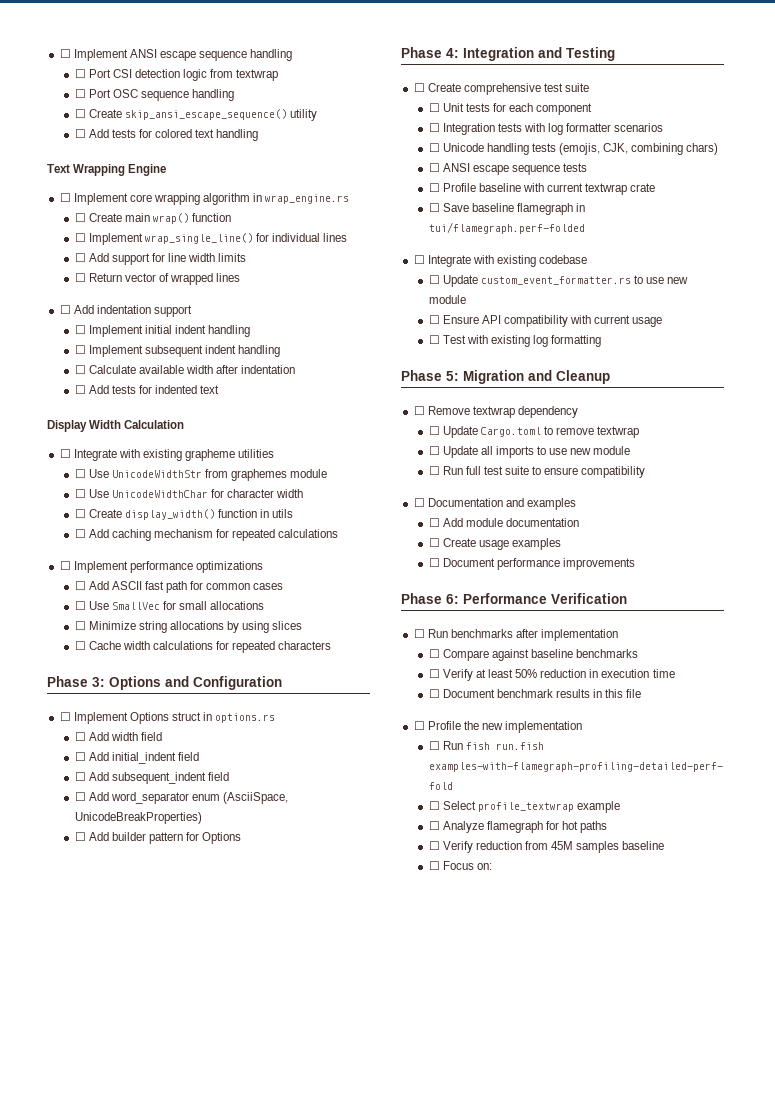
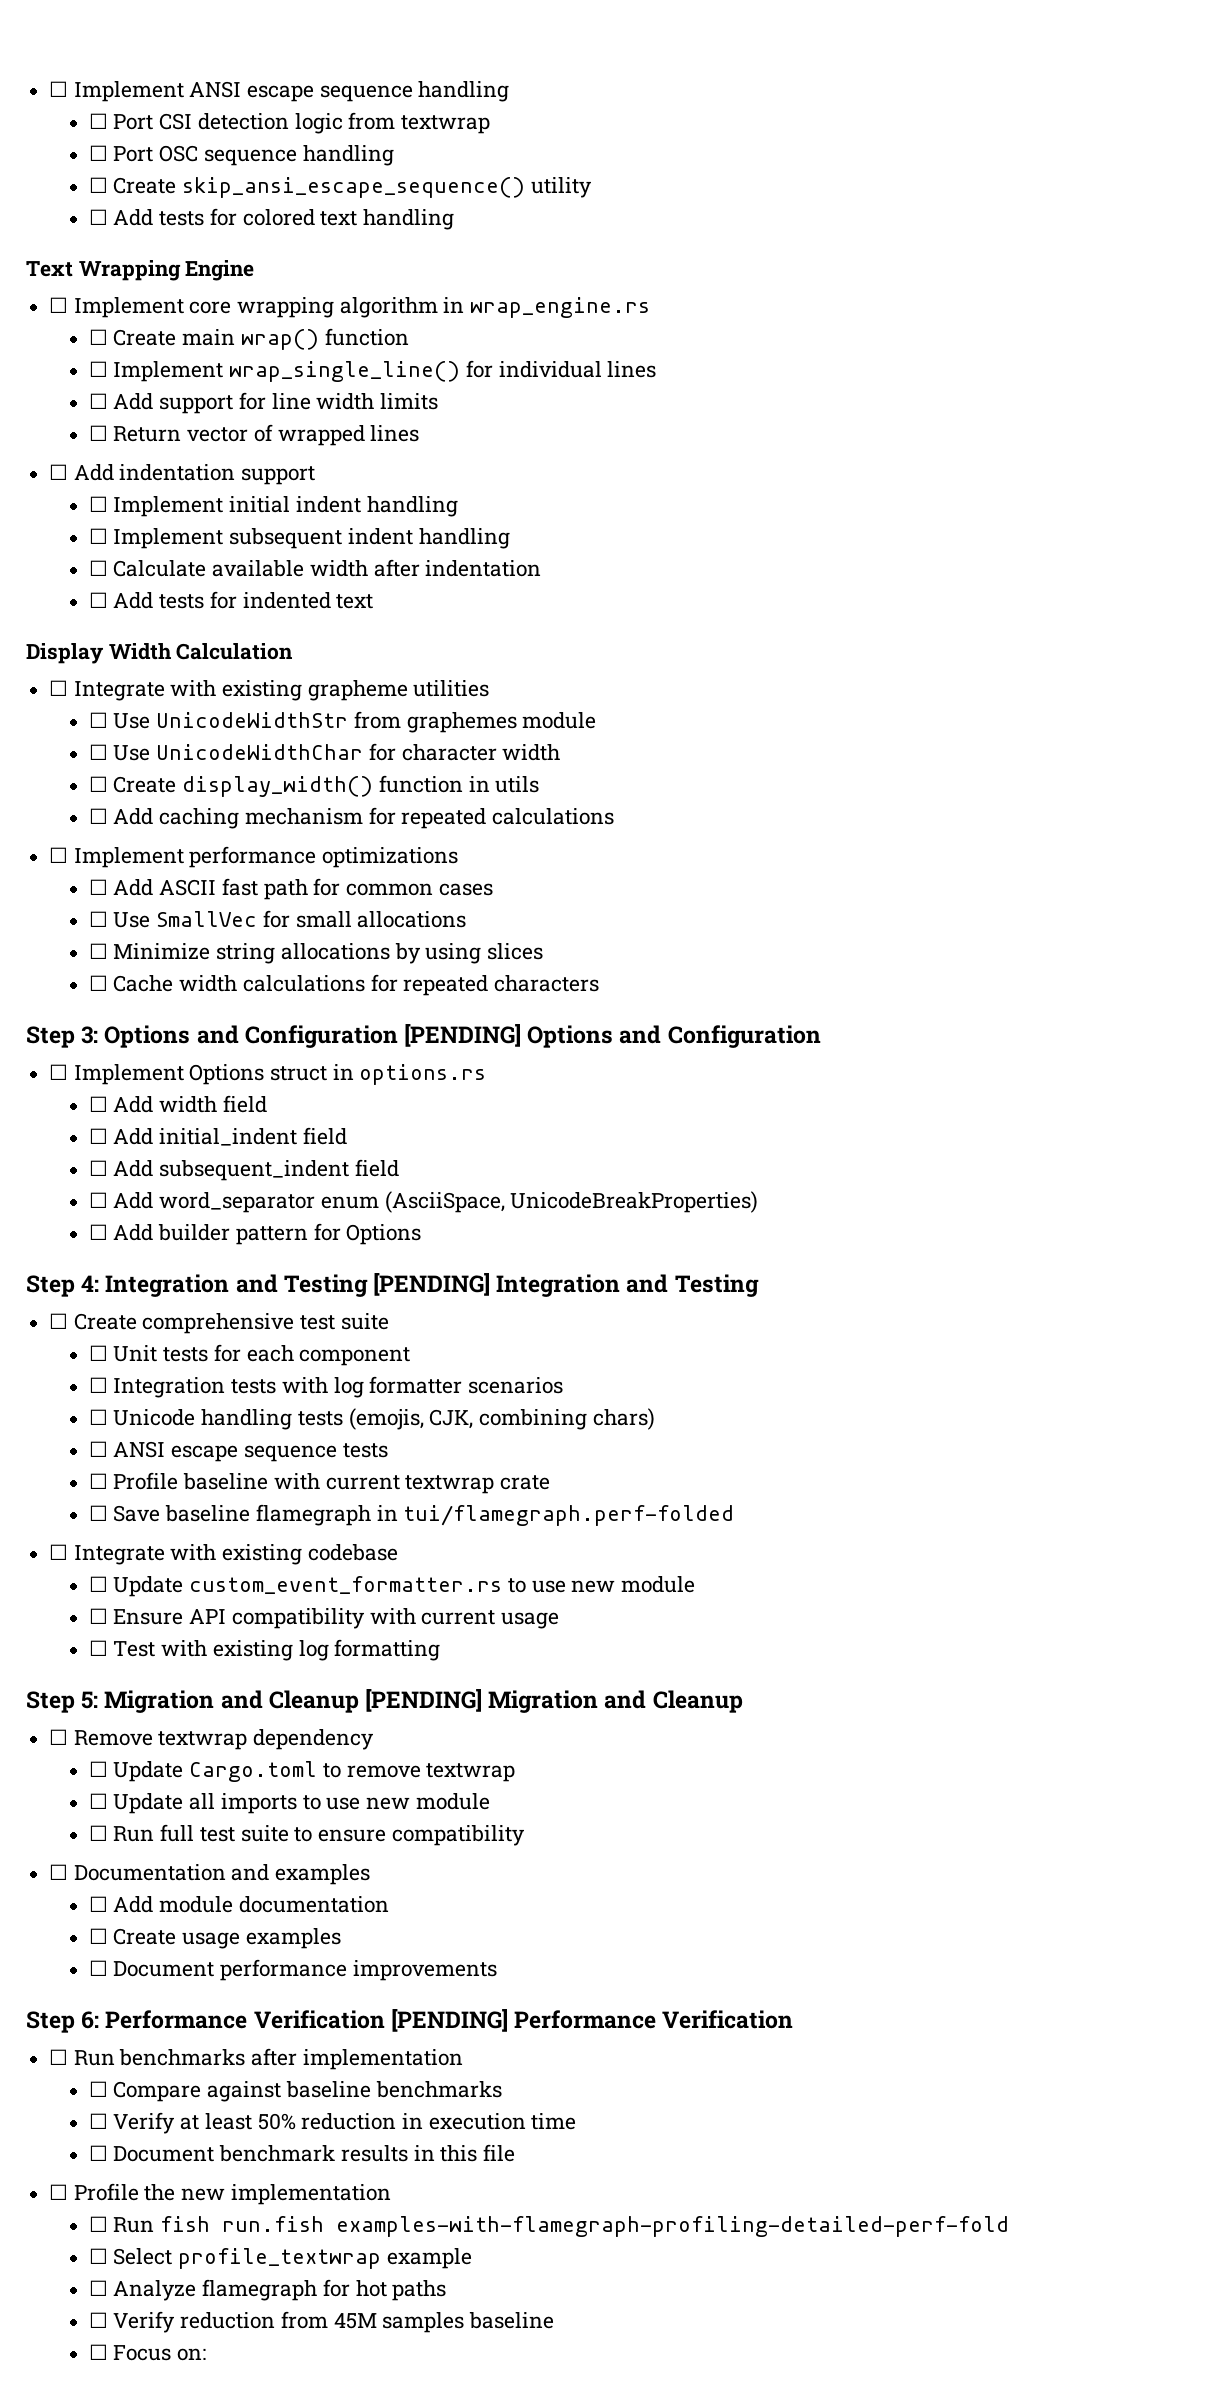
- Phase 3: Options and Configuration
+ Step 3: Options and Configuration [PENDING] Options and Configuration
- Phase 4: Integration and Testing
+ Step 4: Integration and Testing [PENDING] Integration and Testing
- Phase 5: Migration and Cleanup
+ Step 5: Migration and Cleanup [PENDING] Migration and Cleanup
- Phase 6: Performance Verification
+ Step 6: Performance Verification [PENDING] Performance Verification

